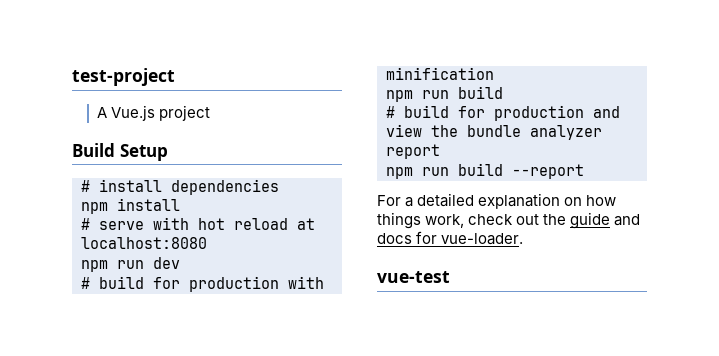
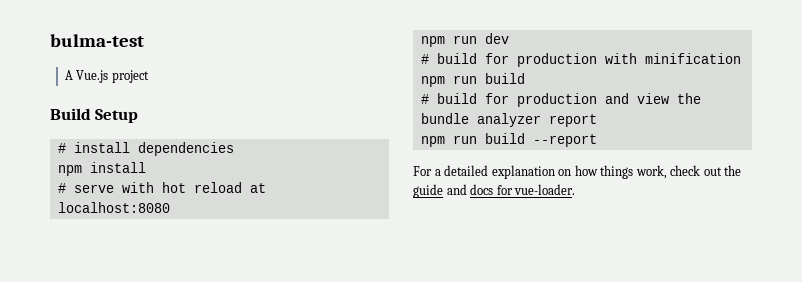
- test-project
+ bulma-test
- vue-test

